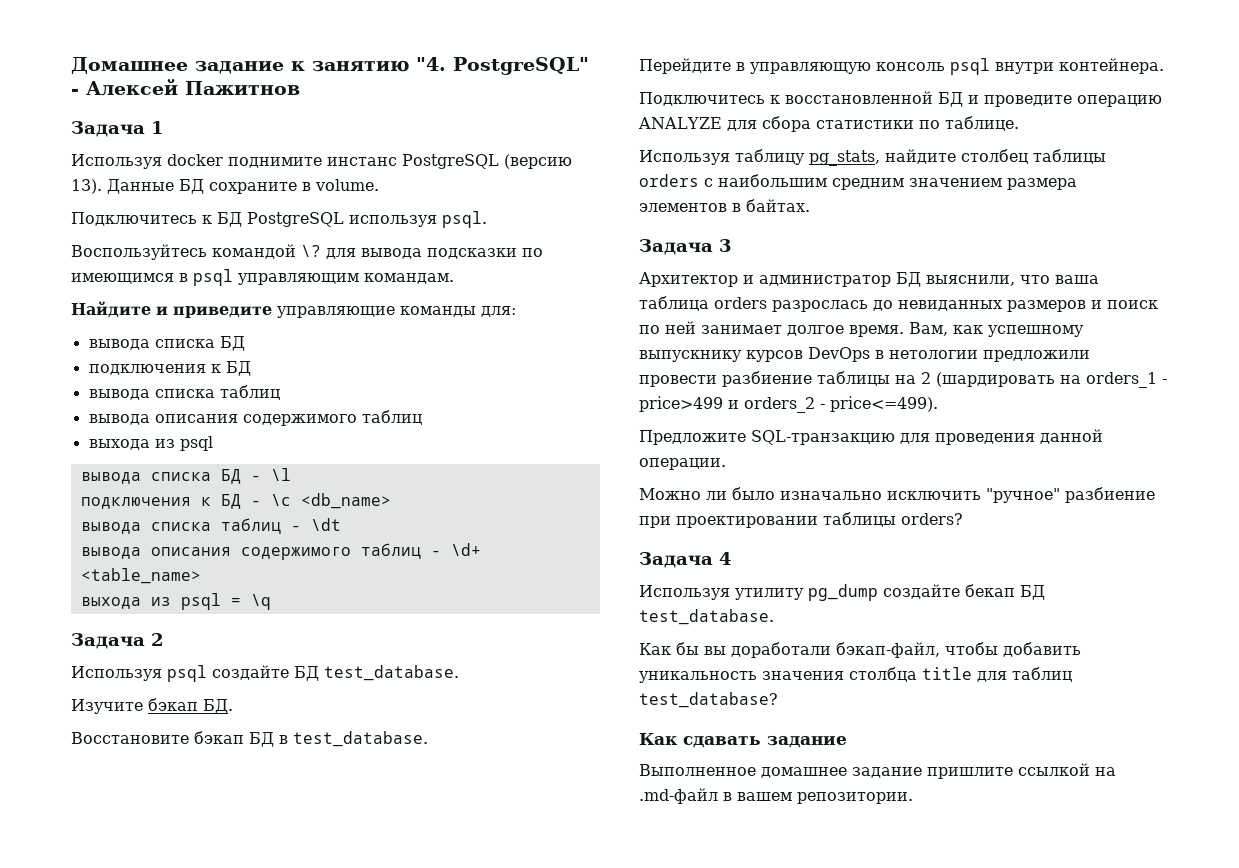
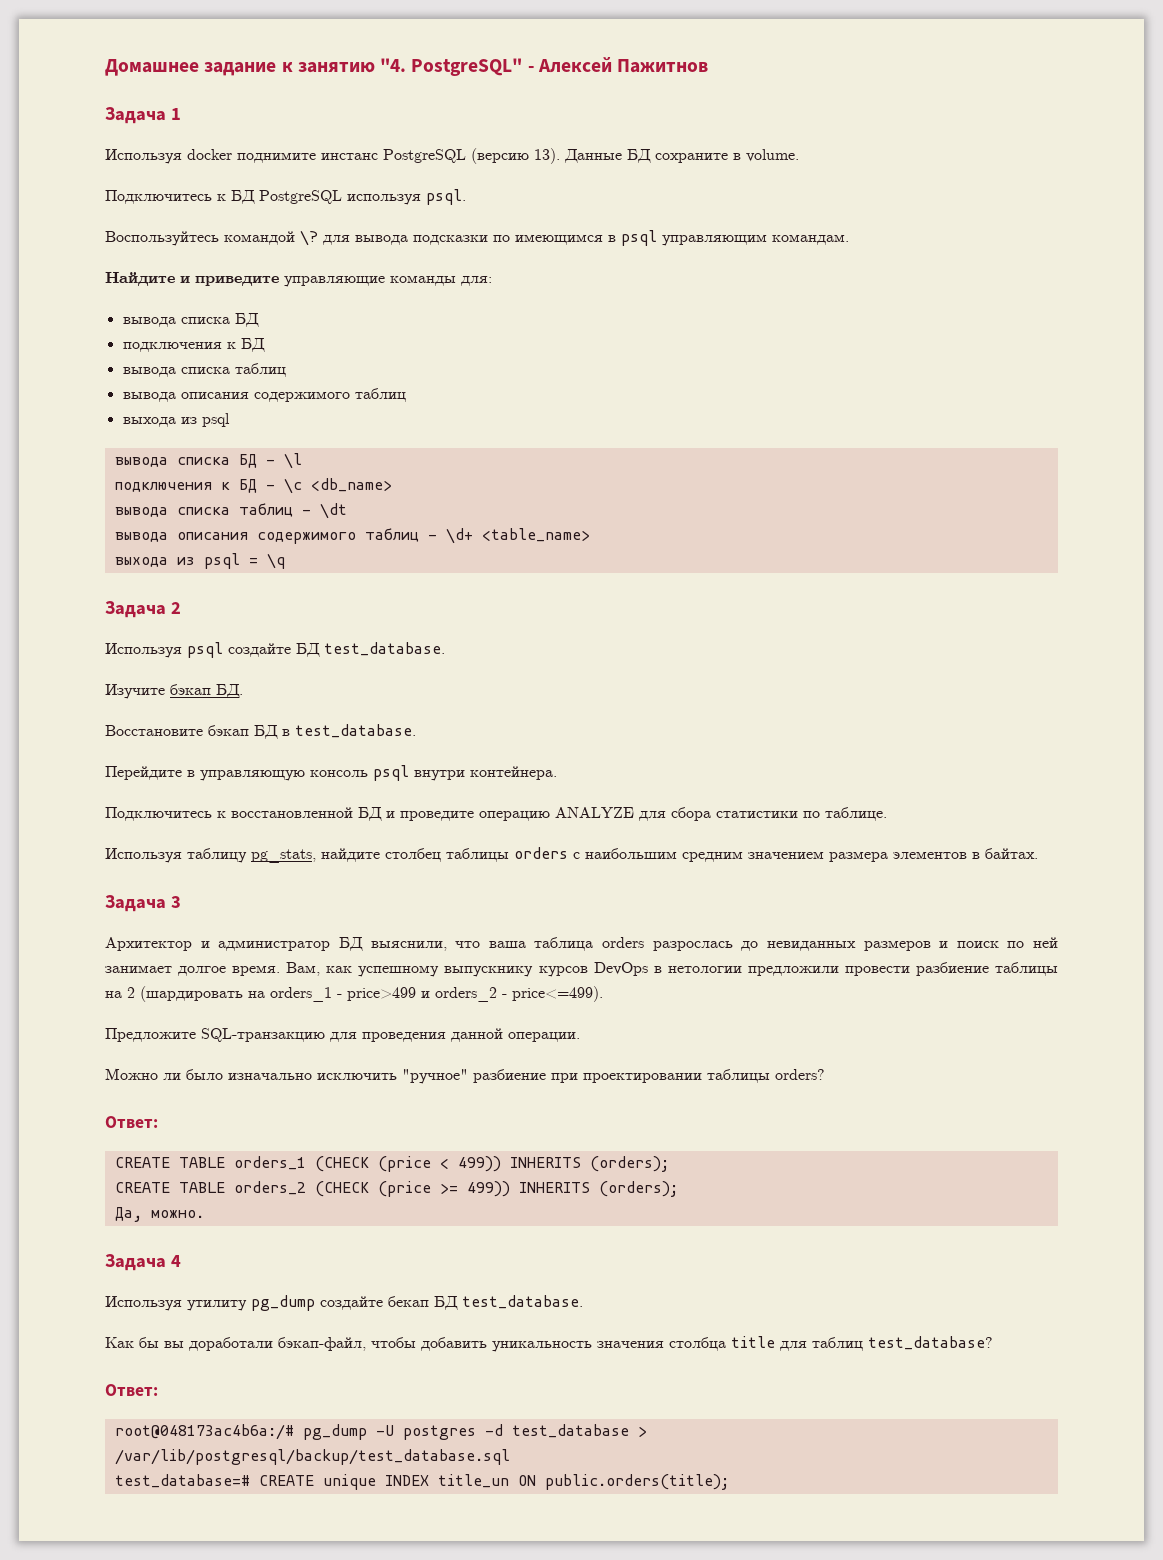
  Можно ли было изначально исключить "ручное" разбиение при проектировании таблицы orders?
+ Ответ:
+ CREATE TABLE orders_1 (CHECK (price < 499)) INHERITS (orders);
+ CREATE TABLE orders_2 (CHECK (price >= 499)) INHERITS (orders);
+ Да, можно.
  Как бы вы доработали бэкап-файл, чтобы добавить уникальность значения столбца title для таблиц test_database?
- Как cдавать задание
- Выполненное домашнее задание пришлите ссылкой на .md-файл в вашем репозитории.
+ Ответ:
+ root@048173ac4b6a:/# pg_dump -U postgres -d test_database > /var/lib/postgresql/backup/test_database.sql
+ test_database=# CREATE unique INDEX title_un ON public.orders(title);

